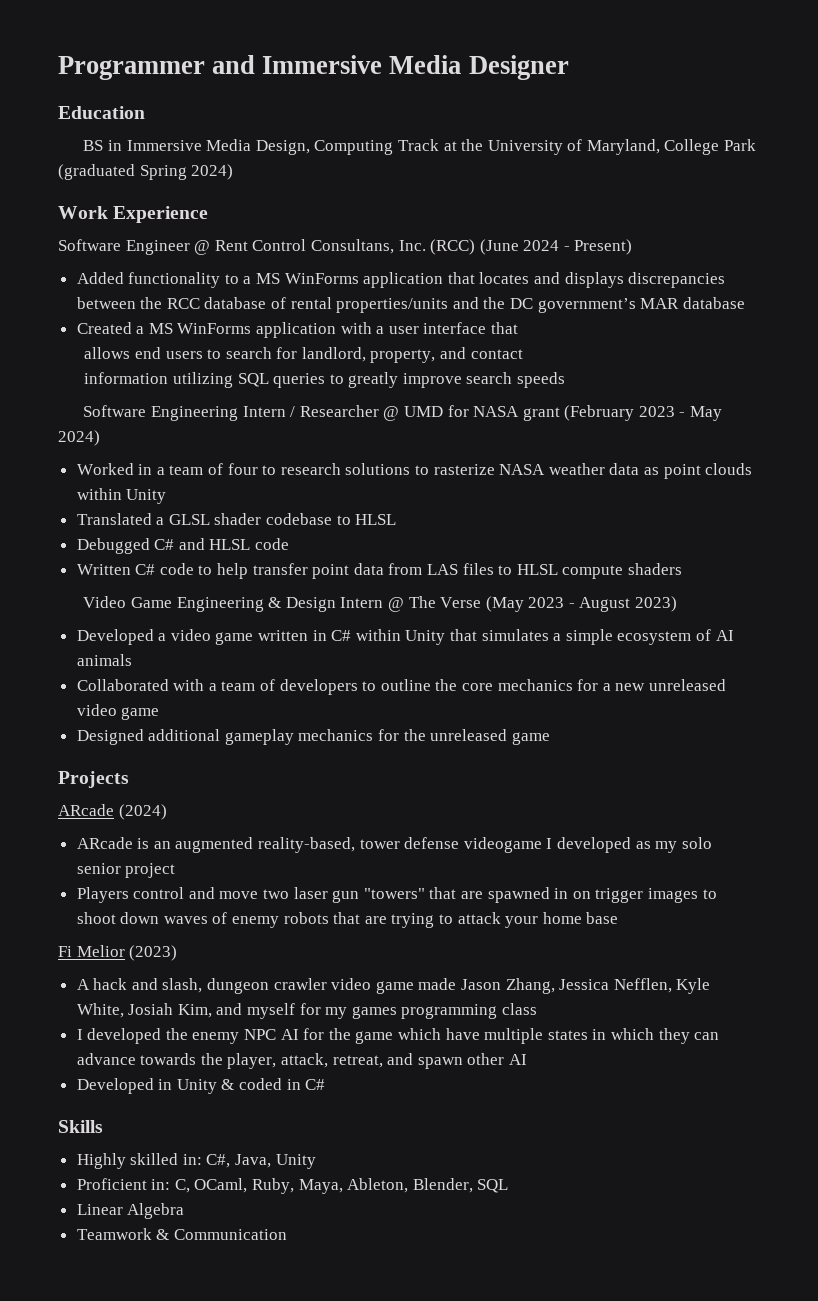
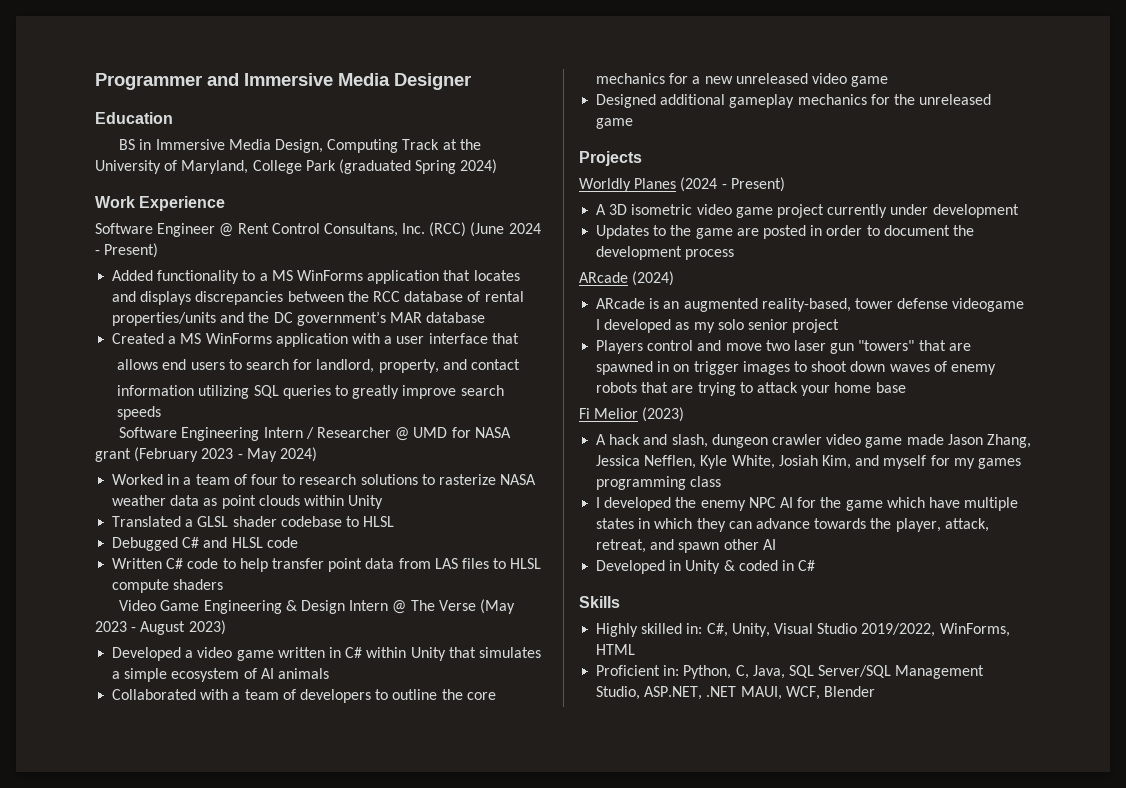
+ Worldly Planes (2024 - Present)
+ A 3D isometric video game project currently under development
+ Updates to the game are posted in order to document the development process
- Highly skilled in: C#, Java, Unity
- Proficient in: C, OCaml, Ruby, Maya, Ableton, Blender, SQL
- Linear Algebra
- Teamwork & Communication
+ Highly skilled in: C#, Unity, Visual Studio 2019/2022, WinForms, HTML
+ Proficient in: Python, C, Java, SQL Server/SQL Management Studio, ASP.NET, .NET MAUI, WCF, Blender

